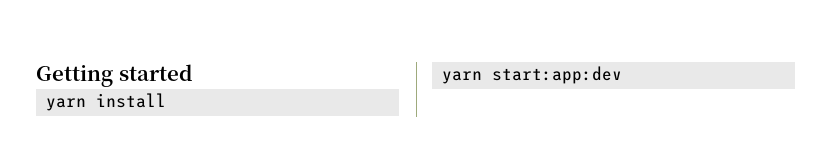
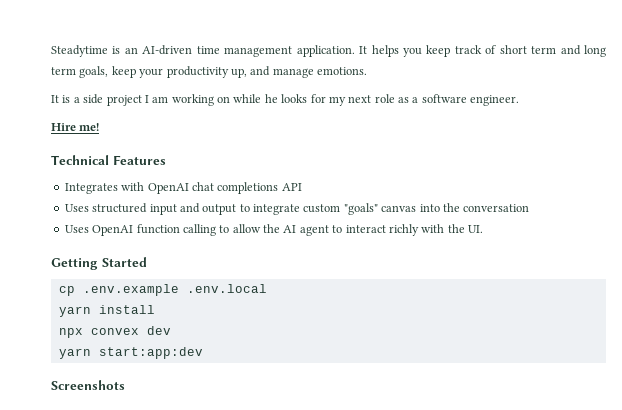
- Getting started
+ Steadytime is an AI-driven time management application. It helps you keep track of short term and long term goals, keep your productivity up, and manage emotions.
+ It is a side project I am working on while he looks for my next role as a software engineer.
+ Hire me!
+ Technical Features
+ Integrates with OpenAI chat completions API
+ Uses structured input and output to integrate custom "goals" canvas into the conversation
+ Uses OpenAI function calling to allow the AI agent to interact richly with the UI.
+ Getting Started
+ cp .env.example .env.local
+ npx convex dev
+ Screenshots

